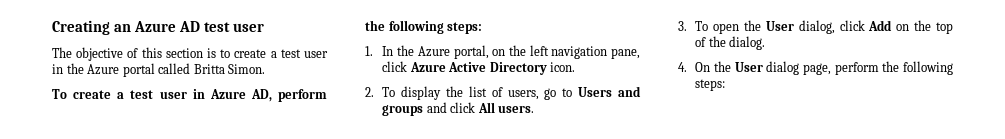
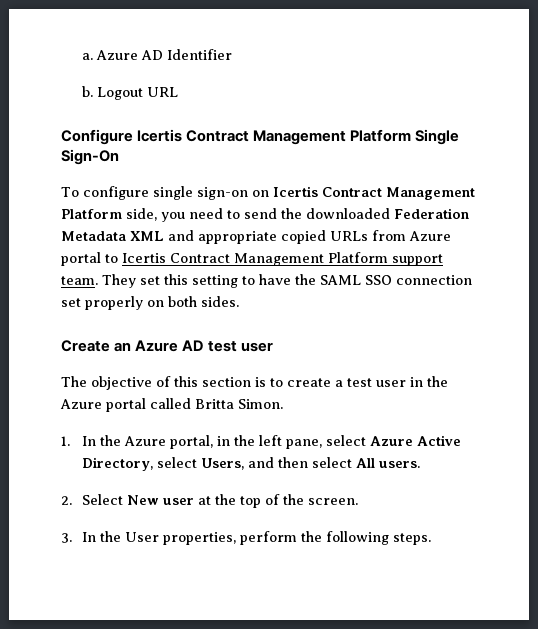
- Creating an Azure AD test user
+ a. Azure AD Identifier
+ b. Logout URL
+ Configure Icertis Contract Management Platform Single Sign-On
+ To configure single sign-on on Icertis Contract Management Platform side, you need to send the downloaded Federation Metadata XML and appropriate copied URLs from Azure portal to Icertis Contract Management Platform support team. They set this setting to have the SAML SSO connection set properly on both sides.
+ Create an Azure AD test user
- To create a test user in Azure AD, perform the following steps:
- 1. In the Azure portal, on the left navigation pane, click Azure Active Directory icon.
- 2. To display the list of users, go to Users and groups and click All users.
- 3. To open the User dialog, click Add on the top of the dialog.
- 4. On the User dialog page, perform the following steps:
+ 1. In the Azure portal, in the left pane, select Azure Active Directory, select Users, and then select All users.
+ 2. Select New user at the top of the screen.
+ 3. In the User properties, perform the following steps.

